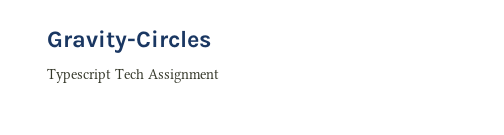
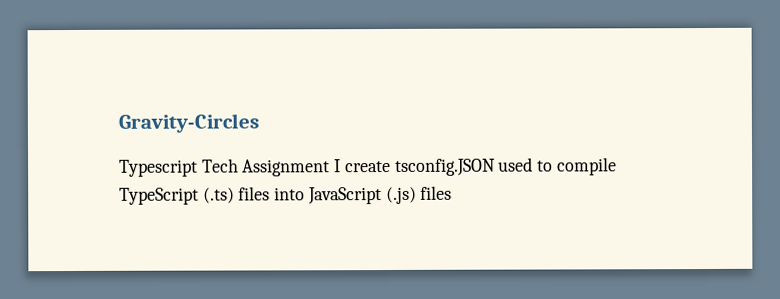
- Typescript Tech Assignment
+ Typescript Tech Assignment I create tsconfig.JSON used to compile TypeScript (.ts) files into JavaScript (.js) files

